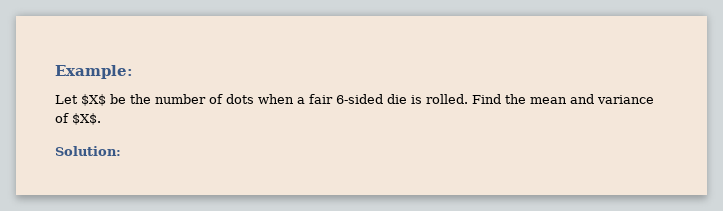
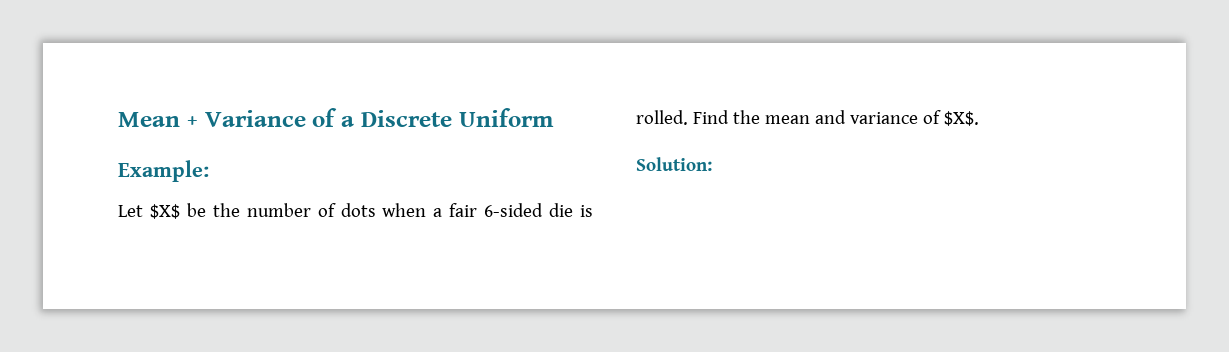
+ Mean + Variance of a Discrete Uniform

